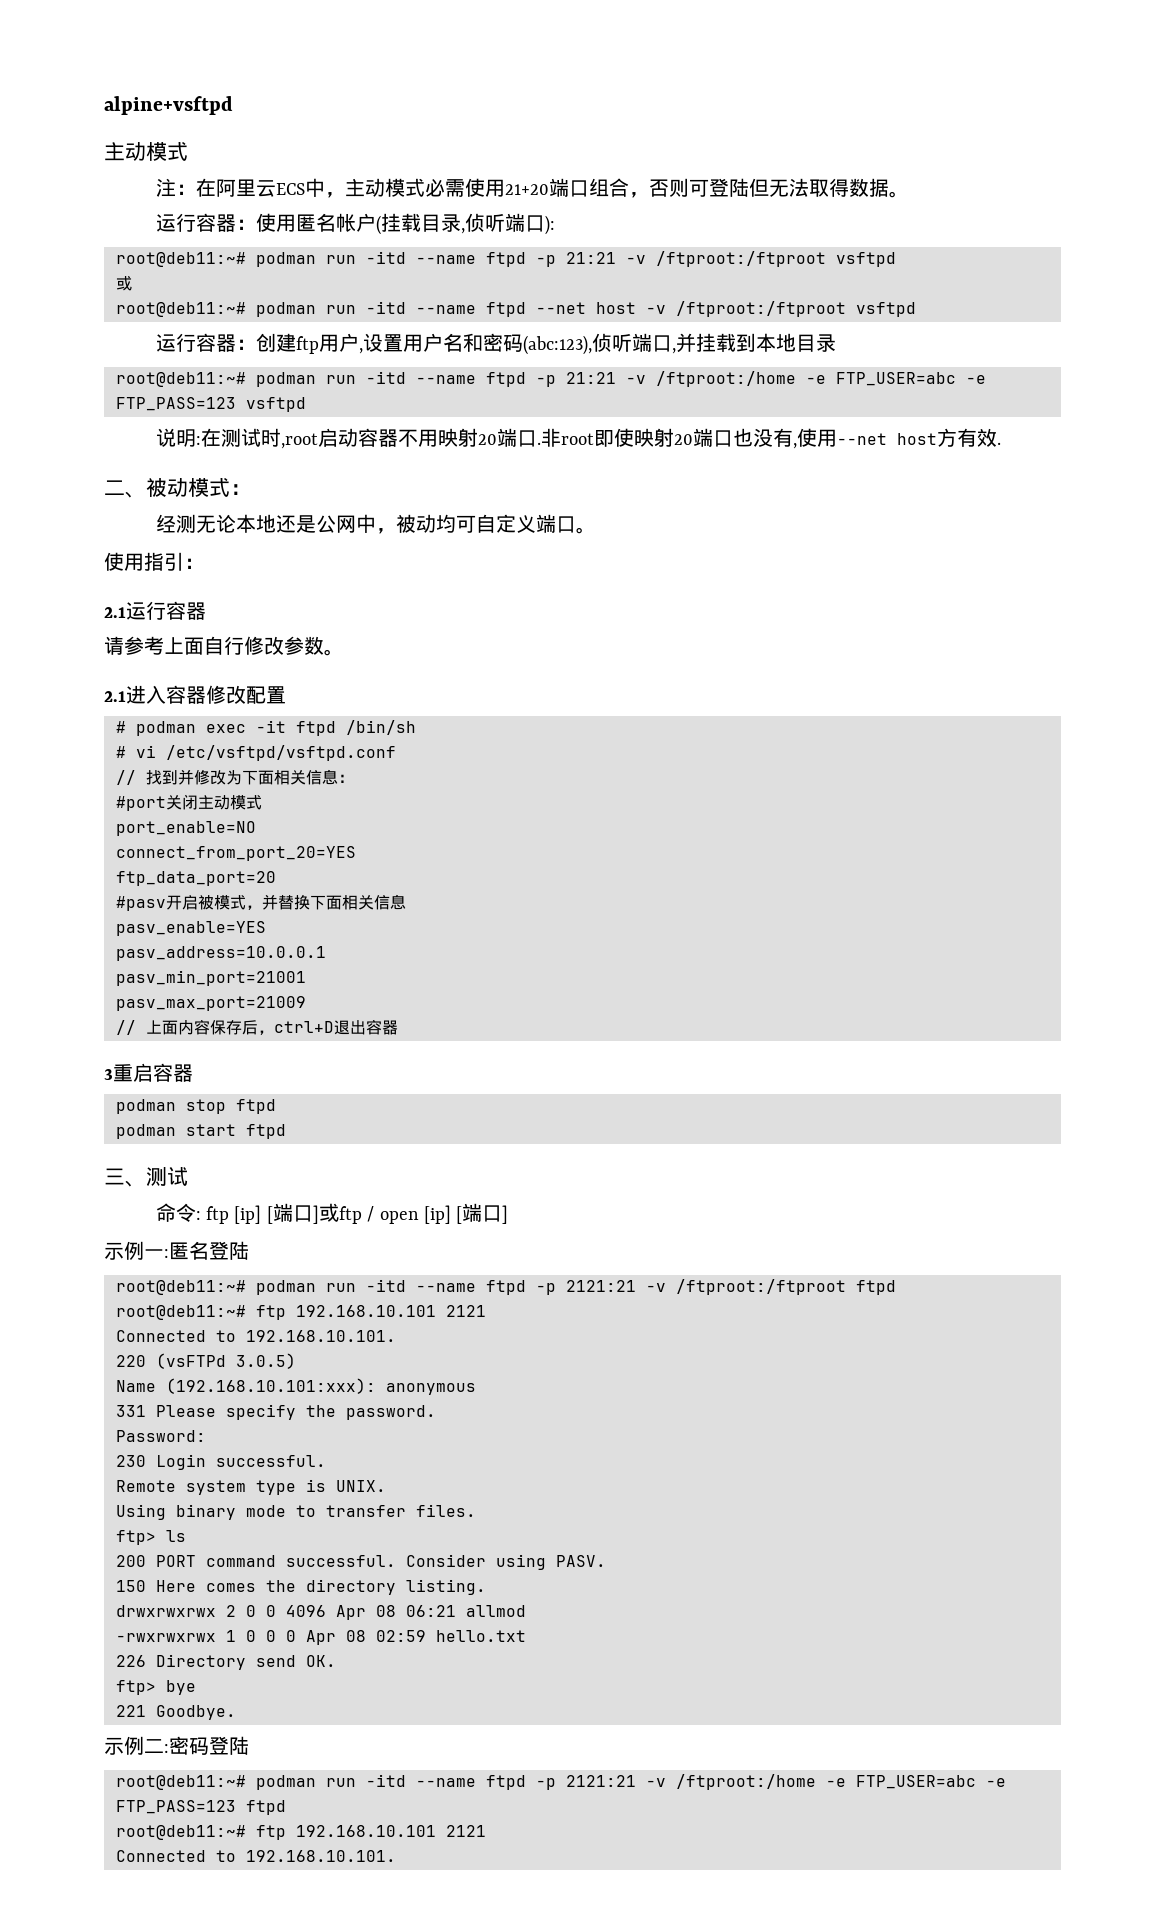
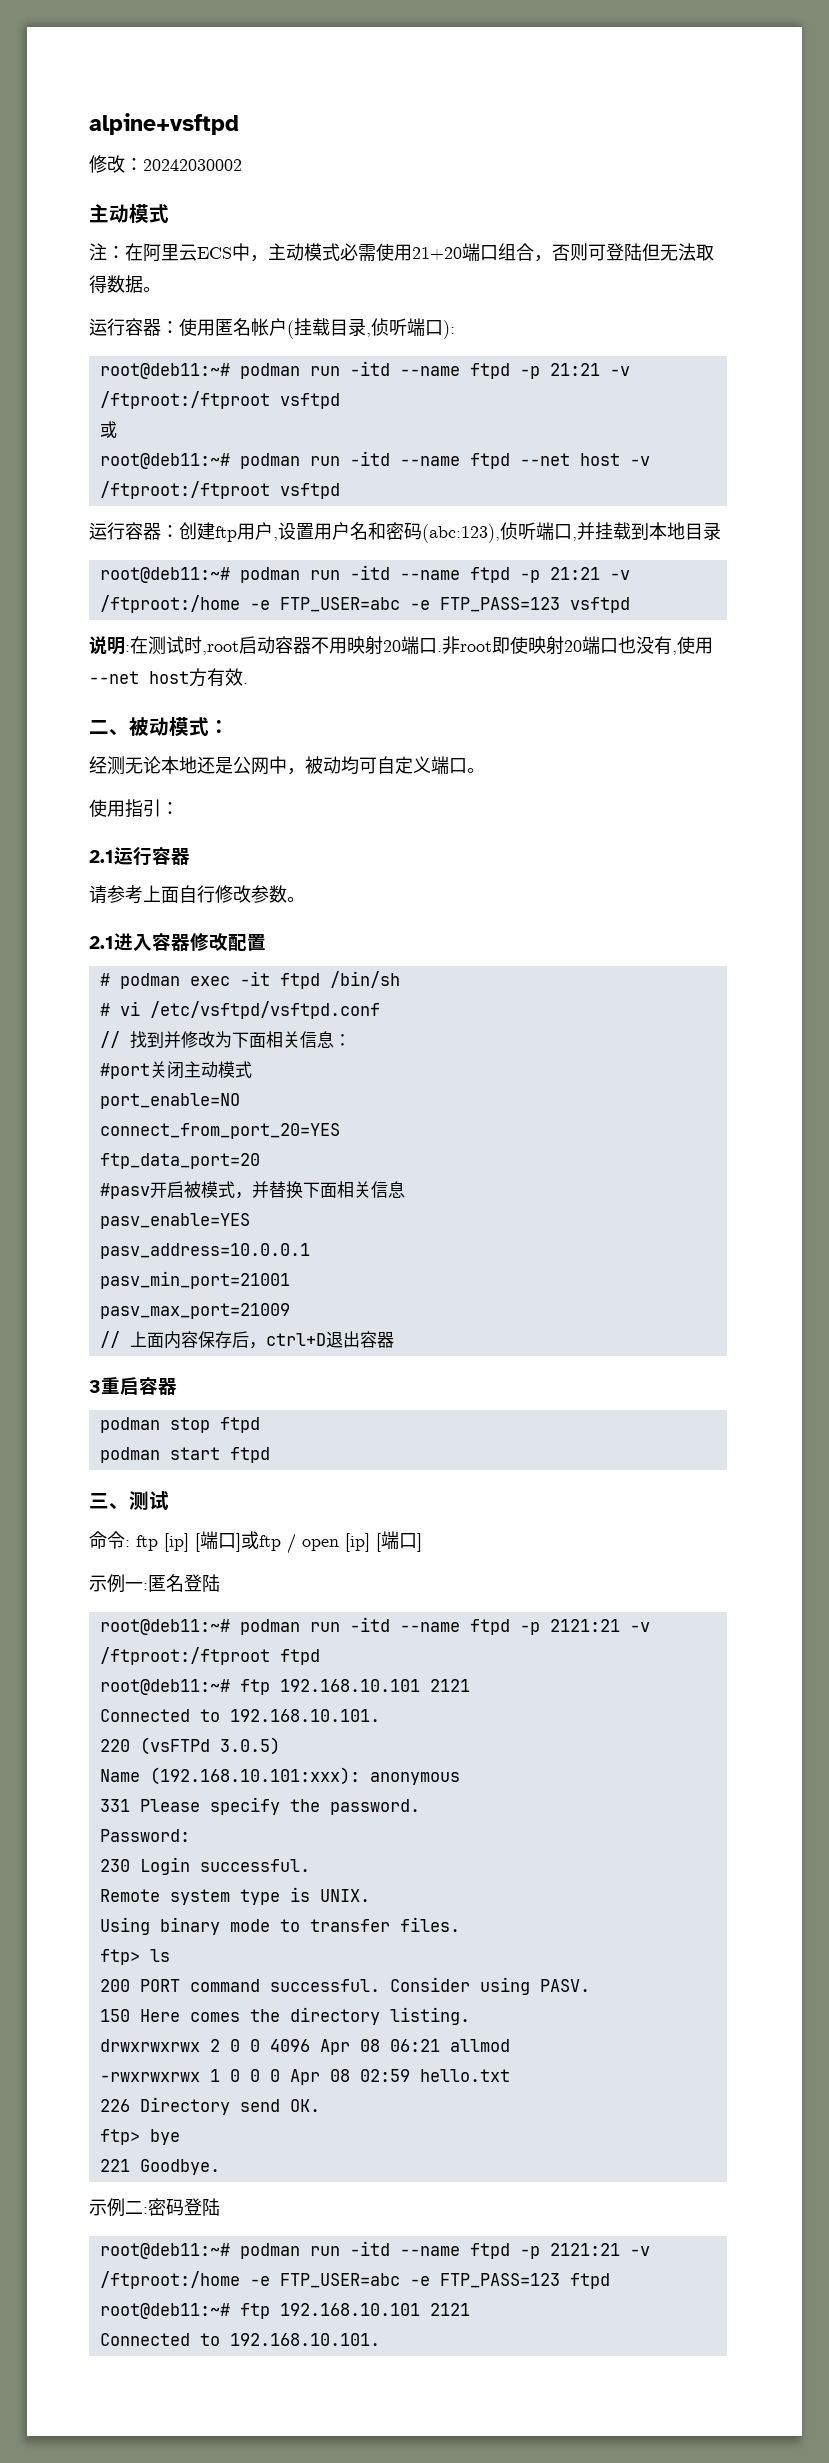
+ 修改：20242030002

